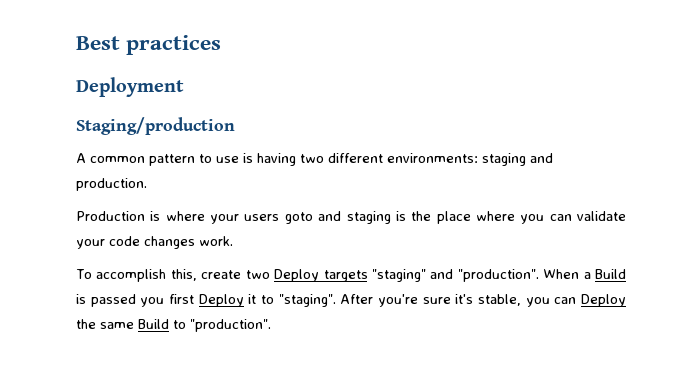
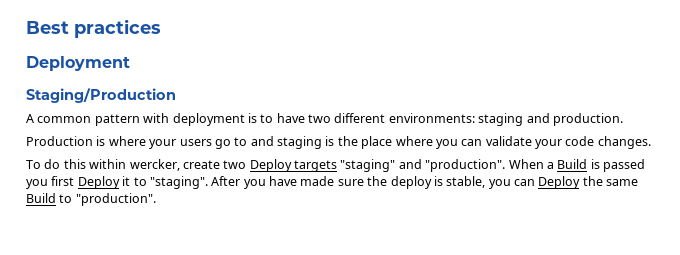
- Staging/production
+ Staging/Production
- A common pattern to use is having two different environments: staging and production.
+ A common pattern with deployment is to have two different environments: staging and production.
- Production is where your users goto and staging is the place where you can validate your code changes work.
+ Production is where your users go to and staging is the place where you can validate your code changes.
- To accomplish this, create two Deploy targets "staging" and "production".
+ To do this within wercker, create two Deploy targets "staging" and "production".
- After you're sure it's stable, you can Deploy the same Build to "production".
+ After you have made sure the deploy is stable, you can Deploy the same Build to "production".

